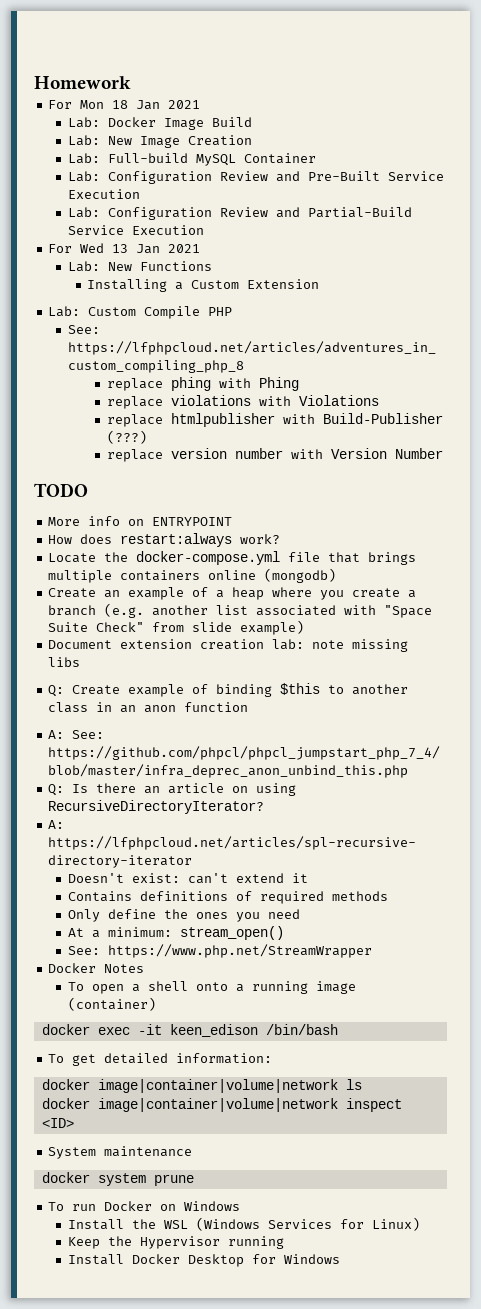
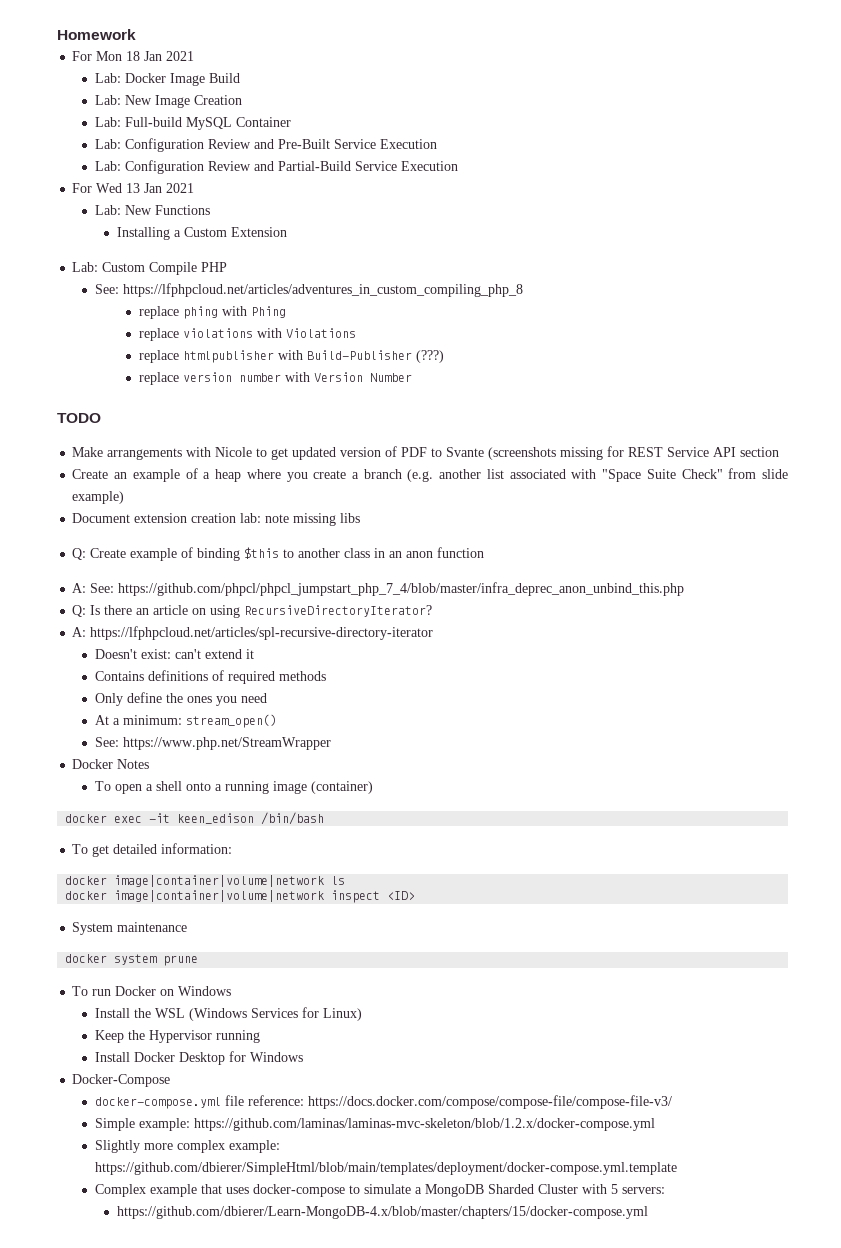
- More info on ENTRYPOINT
- How does restart:always work?
- Locate the docker-compose.yml file that brings multiple containers online (mongodb)
+ Make arrangements with Nicole to get updated version of PDF to Svante (screenshots missing for REST Service API section
+ Docker-Compose
+ docker-compose.yml file reference: https://docs.docker.com/compose/compose-file/compose-file-v3/
+ Simple example: https://github.com/laminas/laminas-mvc-skeleton/blob/1.2.x/docker-compose.yml
+ Slightly more complex example: https://github.com/dbierer/SimpleHtml/blob/main/templates/deployment/docker-compose.yml.template
+ Complex example that uses docker-compose to simulate a MongoDB Sharded Cluster with 5 servers:
+ https://github.com/dbierer/Learn-MongoDB-4.x/blob/master/chapters/15/docker-compose.yml

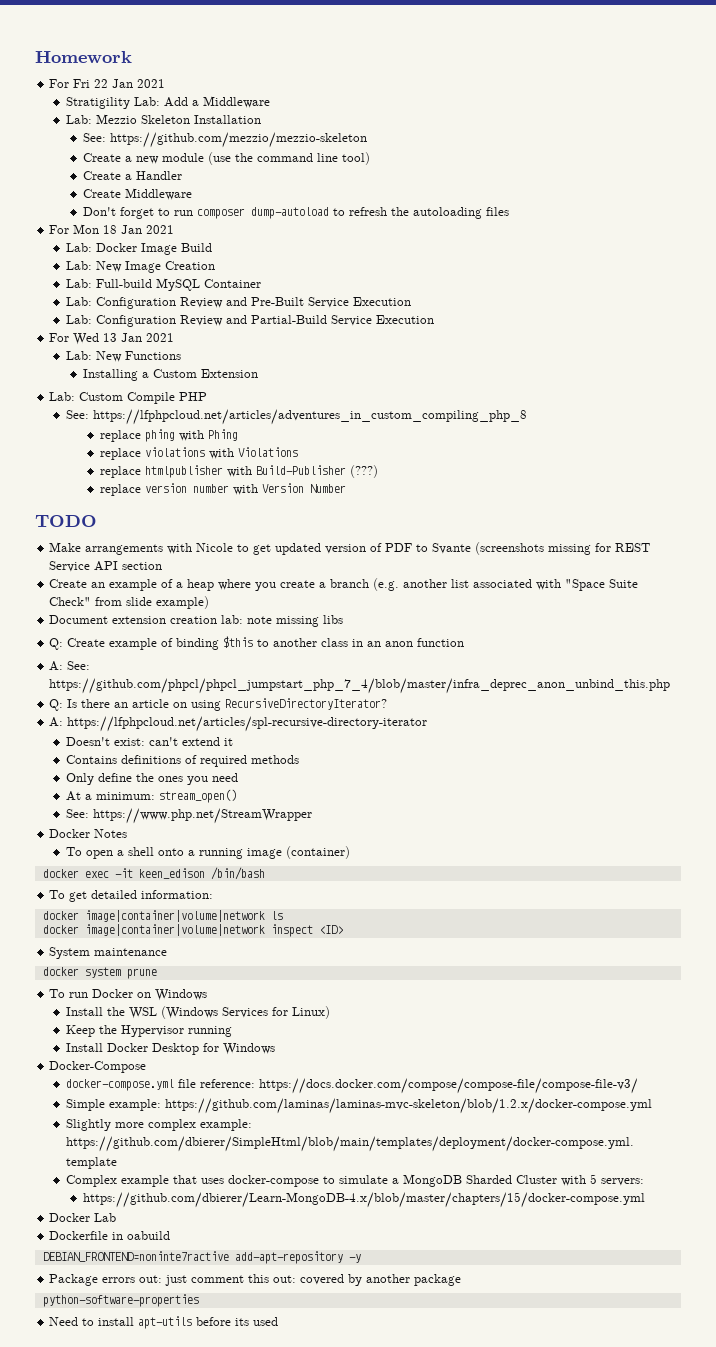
+ For Fri 22 Jan 2021
+ Stratigility Lab: Add a Middleware
+ Lab: Mezzio Skeleton Installation
+ See: https://github.com/mezzio/mezzio-skeleton
+ Create a new module (use the command line tool)
+ Create a Handler
+ Create Middleware
+ Don't forget to run composer dump-autoload to refresh the autoloading files
+ Docker Lab
+ Dockerfile in oabuild
+ DEBIAN_FRONTEND=noninte7ractive add-apt-repository -y
+ Package errors out: just comment this out: covered by another package
+ python-software-properties
+ Need to install apt-utils before its used

